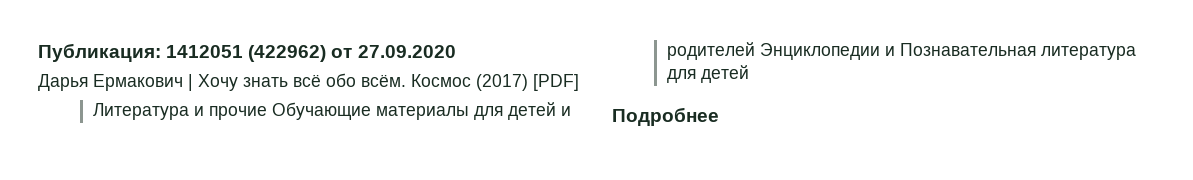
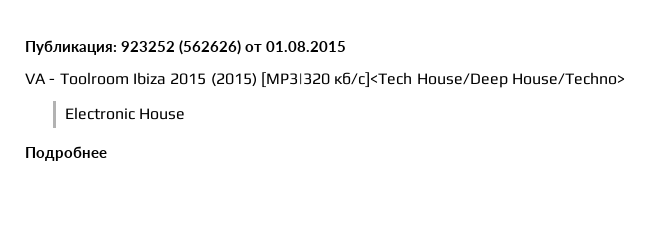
- Публикация: 1412051 (422962) от 27.09.2020
- Дарья Ермакович | Хочу знать всё обо всём. Космос (2017) [PDF]
- Литература и прочие Обучающие материалы для детей и родителей Энциклопедии и Познавательная литература для детей
+ Публикация: 923252 (562626) от 01.08.2015
+ VA - Toolroom Ibiza 2015 (2015) [MP3|320 кб/с]<Tech House/Deep House/Techno>
+ Electronic House

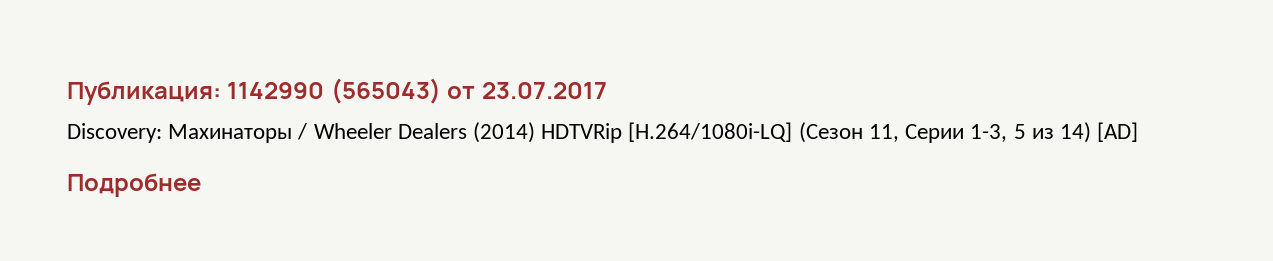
- Публикация: 923252 (562626) от 01.08.2015
- VA - Toolroom Ibiza 2015 (2015) [MP3|320 кб/с]<Tech House/Deep House/Techno>
- Electronic House
+ Публикация: 1142990 (565043) от 23.07.2017
+ Discovery: Махинаторы / Wheeler Dealers (2014) HDTVRip [H.264/1080i-LQ] (Сезон 11, Серии 1-3, 5 из 14) [AD]

